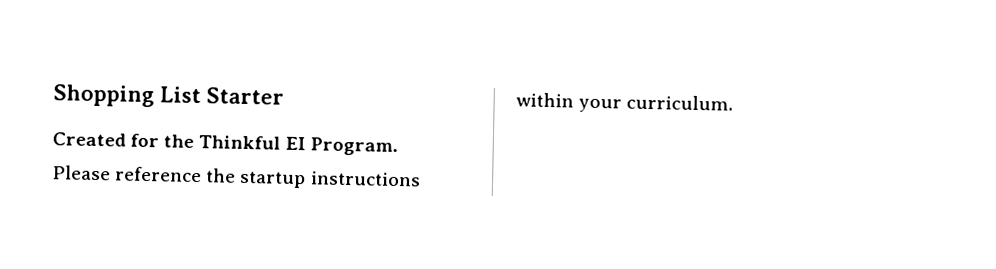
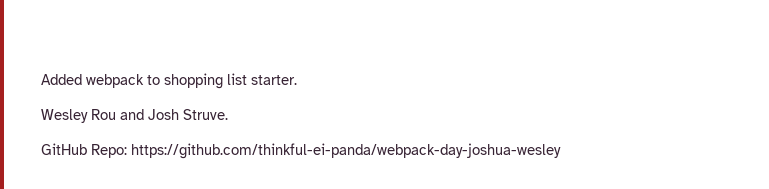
- Shopping List Starter
- Created for the Thinkful EI Program.
- Please reference the startup instructions within your curriculum.
+ Added webpack to shopping list starter.
+ Wesley Rou and Josh Struve.
+ GitHub Repo: https://github.com/thinkful-ei-panda/webpack-day-joshua-wesley

